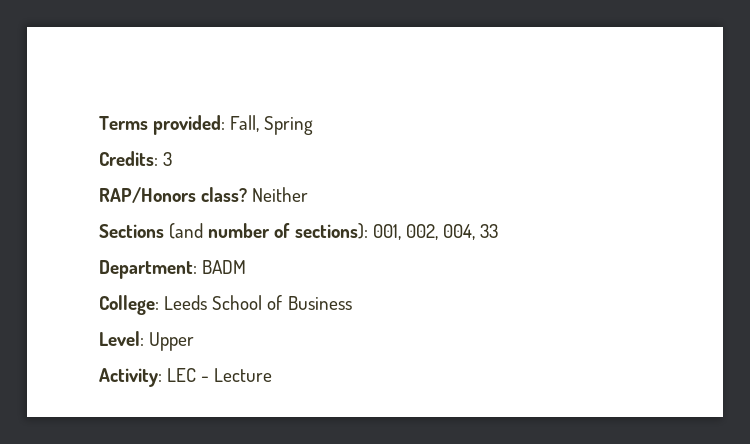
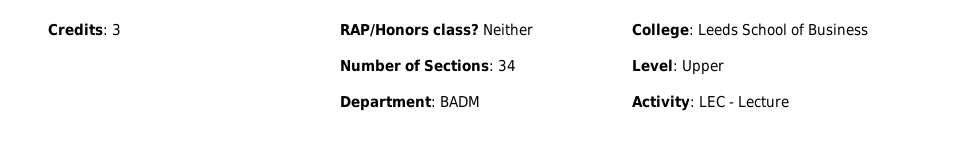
- Terms provided: Fall, Spring
- Sections (and number of sections): 001, 002, 004, 33
+ Number of Sections: 34

